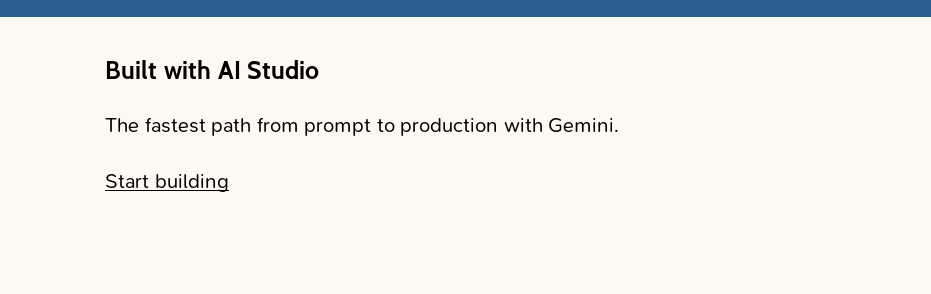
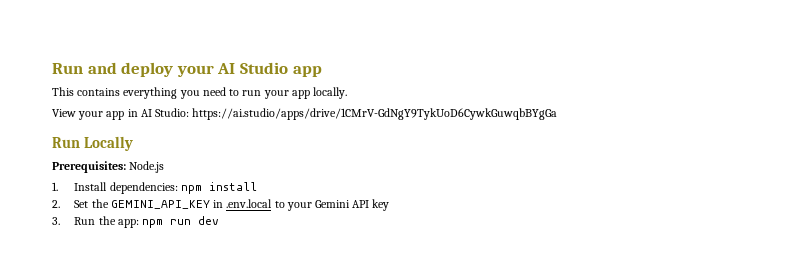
- Built with AI Studio
- The fastest path from prompt to production with Gemini.
- Start building
+ Run and deploy your AI Studio app
+ This contains everything you need to run your app locally.
+ View your app in AI Studio: https://ai.studio/apps/drive/1CMrV-GdNgY9TykUoD6CywkGuwqbBYgGa
+ Run Locally
+ Prerequisites: Node.js
+ 1. Install dependencies: npm install
+ 2. Set the GEMINI_API_KEY in .env.local to your Gemini API key
+ 3. Run the app: npm run dev

